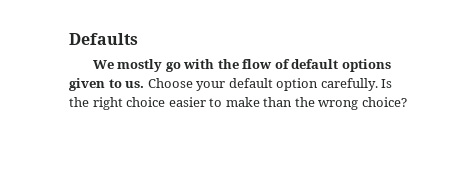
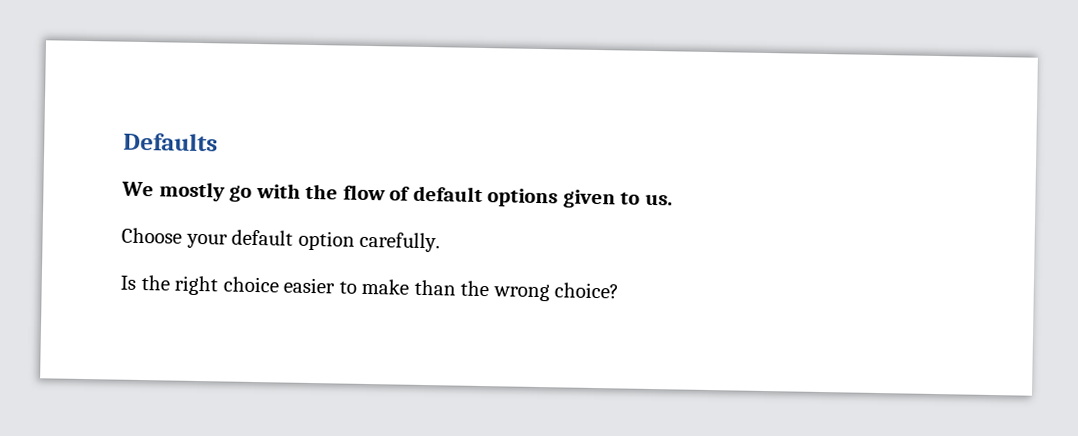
- We mostly go with the flow of default options given to us. Choose your default option carefully. Is the right choice easier to make than the wrong choice?
+ We mostly go with the flow of default options given to us.
+ Choose your default option carefully.
+ Is the right choice easier to make than the wrong choice?

